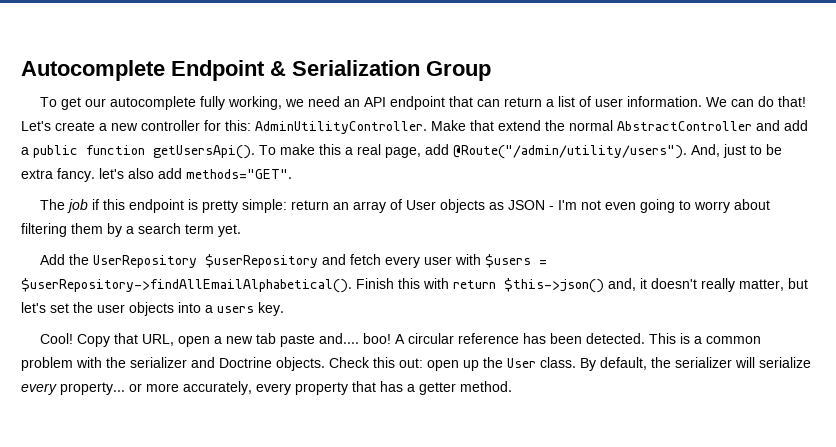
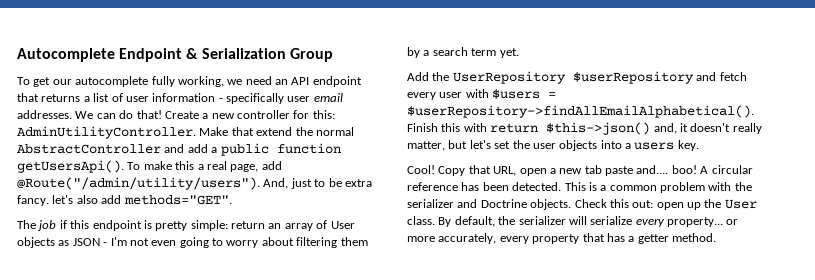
- To get our autocomplete fully working, we need an API endpoint that can return a list of user information.
+ To get our autocomplete fully working, we need an API endpoint that returns a list of user information - specifically user email addresses.
- Let's create a new controller for this: AdminUtilityController.
+ Create a new controller for this: AdminUtilityController.

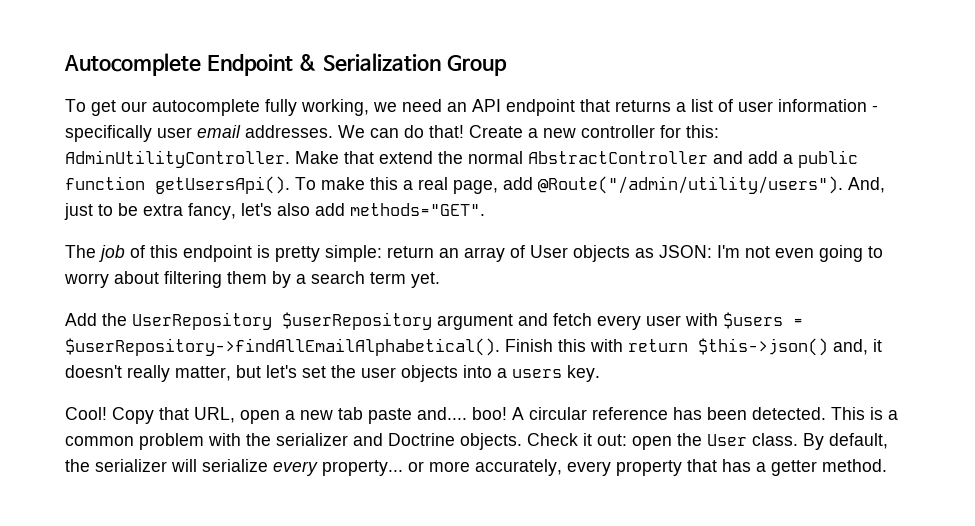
- And, just to be extra fancy. let's also add methods="GET".
+ And, just to be extra fancy, let's also add methods="GET".
- The job if this endpoint is pretty simple: return an array of User objects as JSON - I'm not even going to worry about filtering them by a search term yet.
+ The job of this endpoint is pretty simple: return an array of User objects as JSON: I'm not even going to worry about filtering them by a search term yet.
- Add the UserRepository $userRepository and fetch every user with $users = $userRepository->findAllEmailAlphabetical().
+ Add the UserRepository $userRepository argument and fetch every user with $users = $userRepository->findAllEmailAlphabetical().
- Check this out: open up the User class.
+ Check it out: open the User class.

